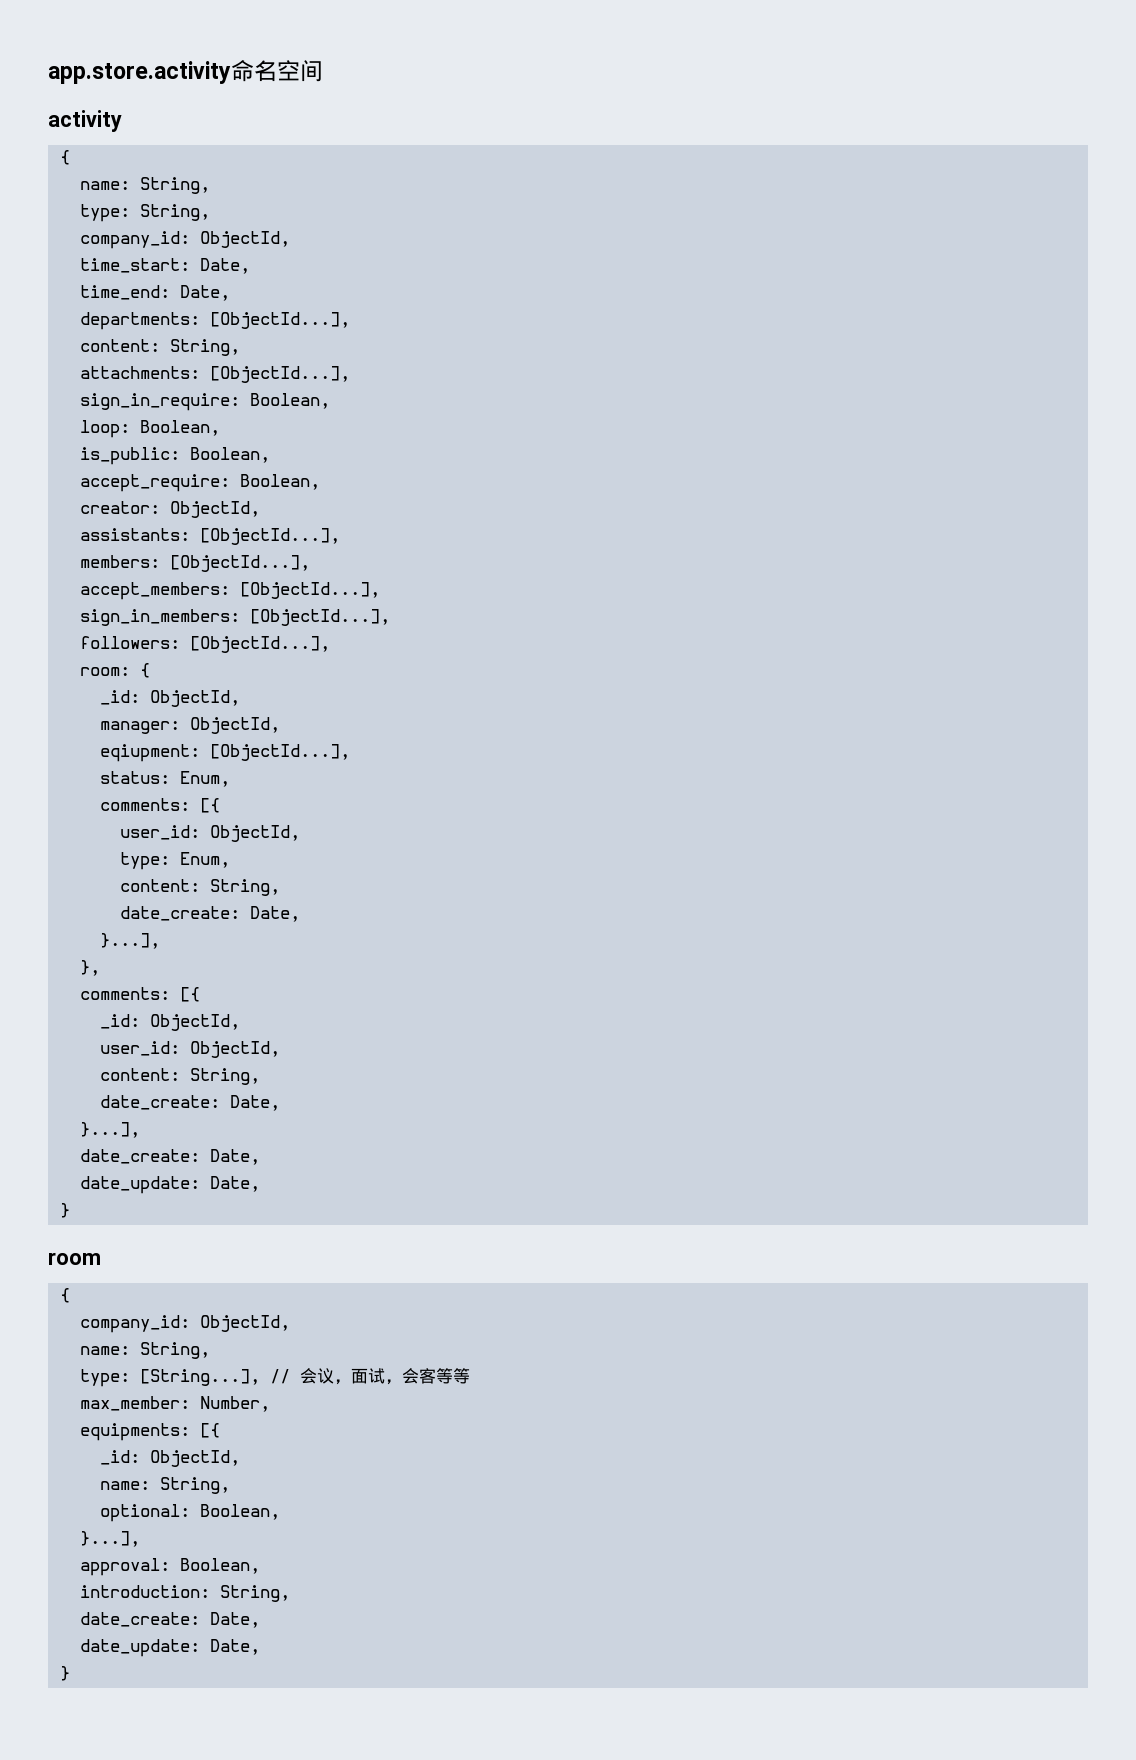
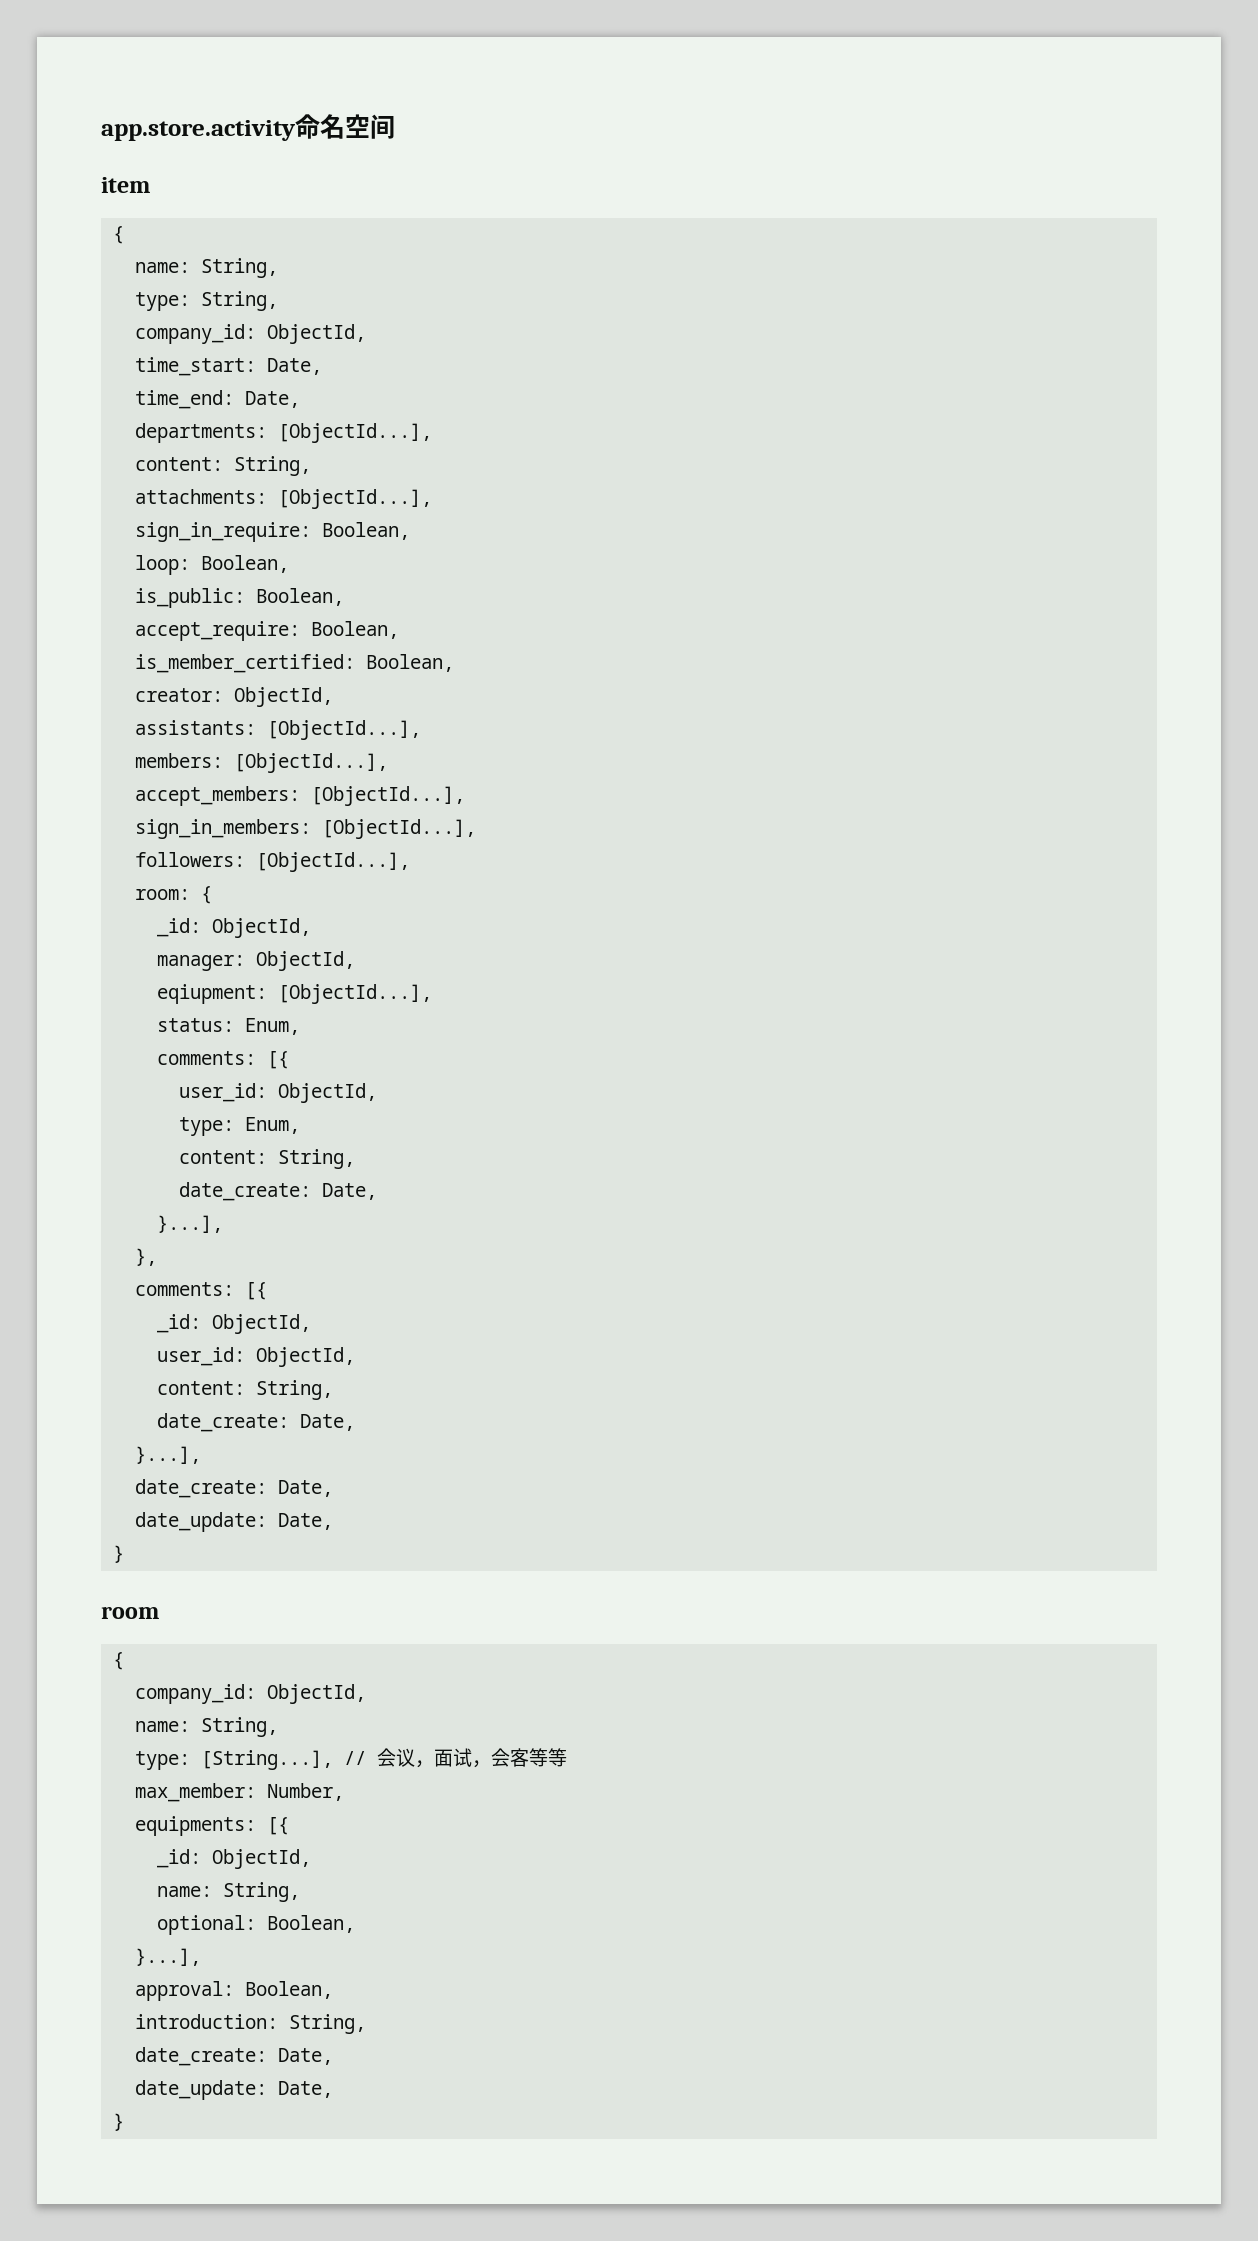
- activity
+ item
+ is_member_certified: Boolean,

